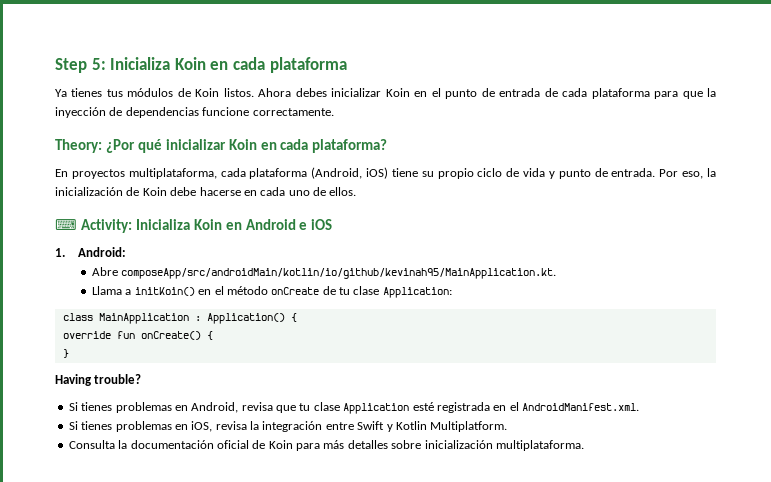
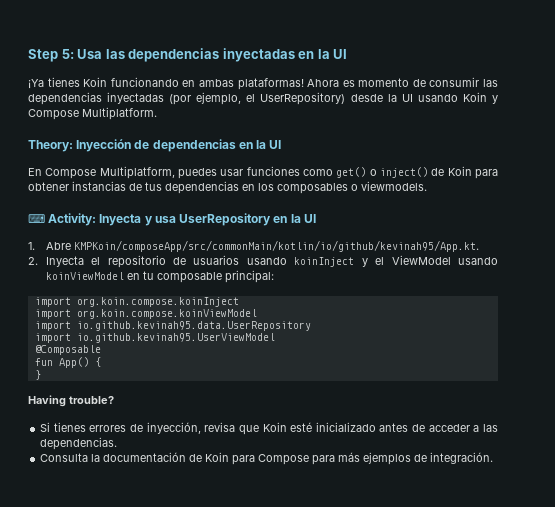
- Step 5: Inicializa Koin en cada plataforma
- Ya tienes tus módulos de Koin listos. Ahora debes inicializar Koin en el punto de entrada de cada plataforma para que la inyección de dependencias funcione correctamente.
- Theory: ¿Por qué inicializar Koin en cada plataforma?
- En proyectos multiplataforma, cada plataforma (Android, iOS) tiene su propio ciclo de vida y punto de entrada. Por eso, la inicialización de Koin debe hacerse en cada uno de ellos.
- ⌨ Activity: Inicializa Koin en Android e iOS
- 1. Android:
- Abre composeApp/src/androidMain/kotlin/io/github/kevinah95/MainApplication.kt.
- Llama a initKoin() en el método onCreate de tu clase Application:
- class MainApplication : Application() {
- override fun onCreate() {
+ Step 5: Usa las dependencias inyectadas en la UI
+ ¡Ya tienes Koin funcionando en ambas plataformas! Ahora es momento de consumir las dependencias inyectadas (por ejemplo, el UserRepository) desde la UI usando Koin y Compose Multiplatform.
+ Theory: Inyección de dependencias en la UI
+ En Compose Multiplatform, puedes usar funciones como get() o inject() de Koin para obtener instancias de tus dependencias en los composables o viewmodels.
+ ⌨ Activity: Inyecta y usa UserRepository en la UI
+ 1. Abre KMPKoin/composeApp/src/commonMain/kotlin/io/github/kevinah95/App.kt.
+ 2. Inyecta el repositorio de usuarios usando koinInject y el ViewModel usando koinViewModel en tu composable principal:
+ import org.koin.compose.koinInject
+ import org.koin.compose.koinViewModel
+ import io.github.kevinah95.data.UserRepository
+ import io.github.kevinah95.UserViewModel
+ @Composable
+ fun App() {
- Si tienes problemas en Android, revisa que tu clase Application esté registrada en el AndroidManifest.xml.
- Si tienes problemas en iOS, revisa la integración entre Swift y Kotlin Multiplatform.
+ Si tienes errores de inyección, revisa que Koin esté inicializado antes de acceder a las dependencias.
- Consulta la documentación oficial de Koin para más detalles sobre inicialización multiplataforma.
+ Consulta la documentación de Koin para Compose para más ejemplos de integración.

